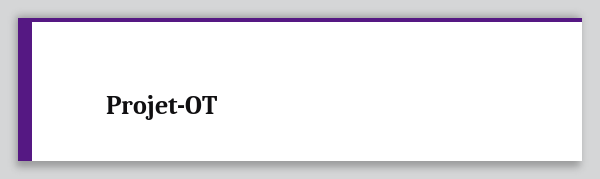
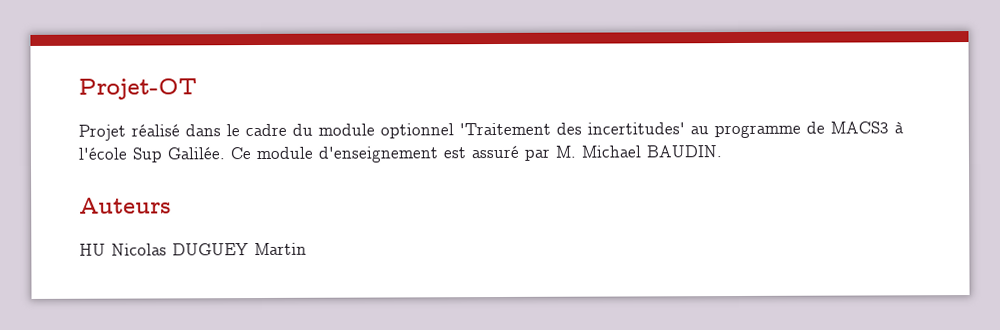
+ Projet réalisé dans le cadre du module optionnel 'Traitement des incertitudes' au programme de MACS3 à l'école Sup Galilée. Ce module d'enseignement est assuré par M. Michael BAUDIN.
+ Auteurs
+ HU Nicolas DUGUEY Martin

